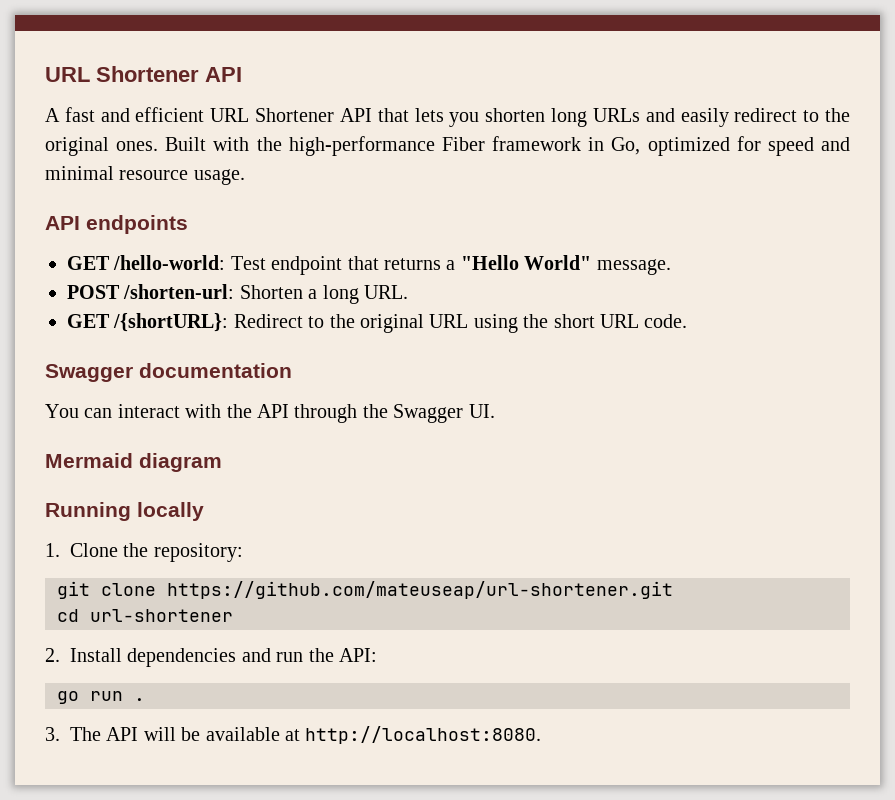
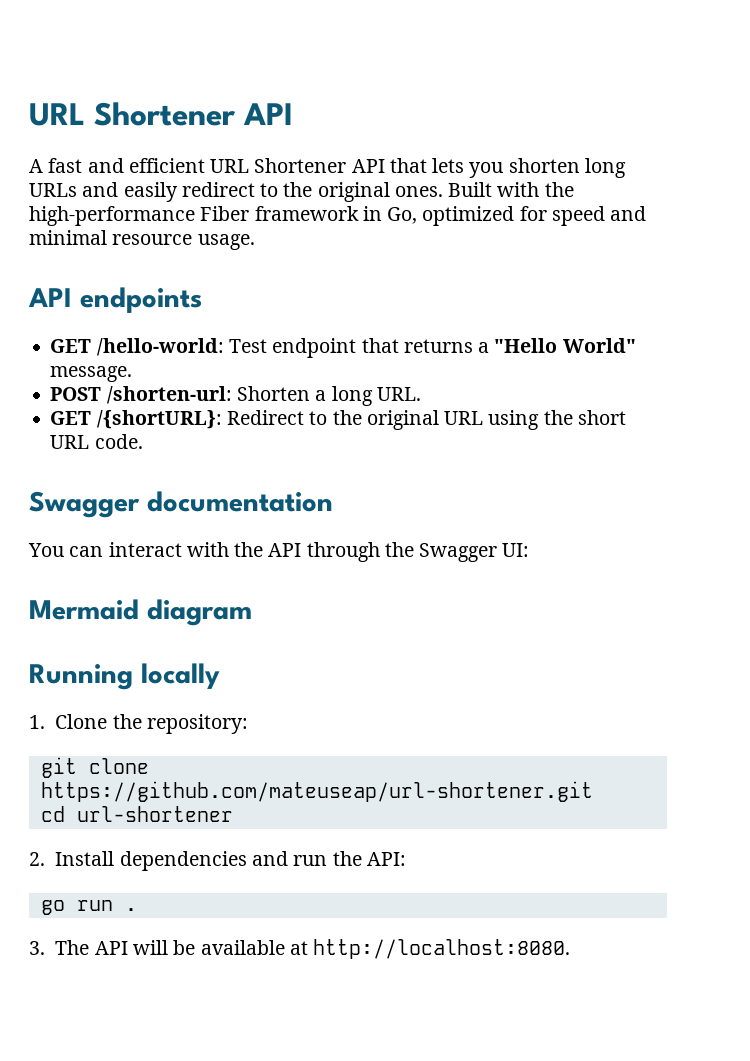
- You can interact with the API through the Swagger UI.
+ You can interact with the API through the Swagger UI:

